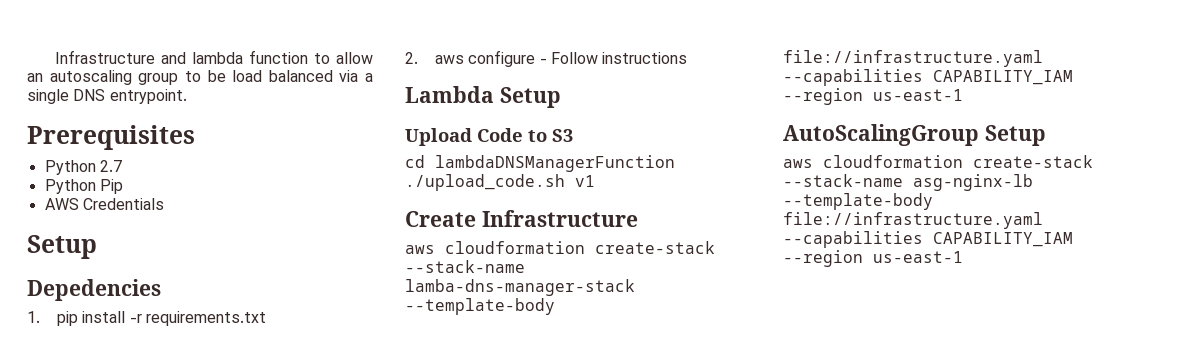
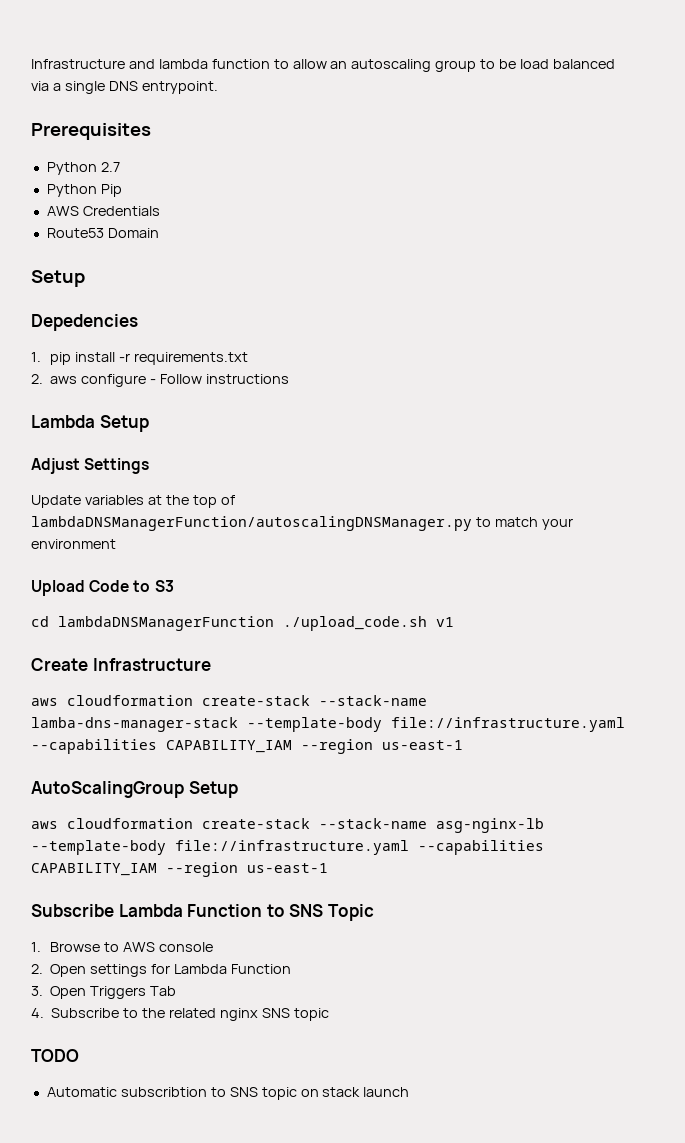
+ Route53 Domain
+ Adjust Settings
+ Update variables at the top of lambdaDNSManagerFunction/autoscalingDNSManager.py to match your environment
+ Subscribe Lambda Function to SNS Topic
+ 1. Browse to AWS console
+ 2. Open settings for Lambda Function
+ 3. Open Triggers Tab
+ 4. Subscribe to the related nginx SNS topic
+ TODO
+ Automatic subscribtion to SNS topic on stack launch

